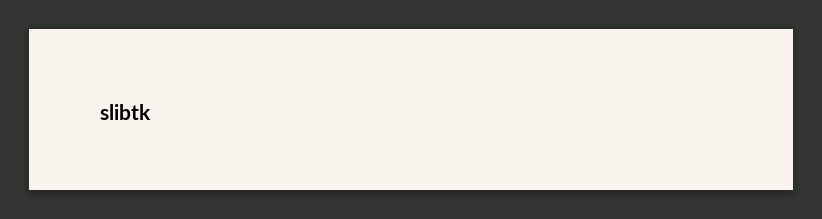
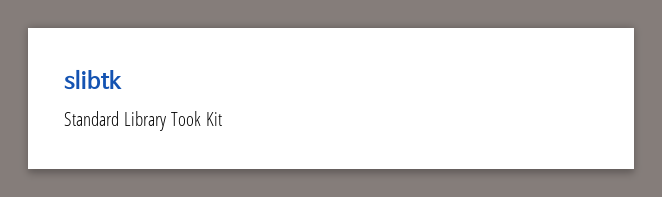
+ Standard Library Took Kit

